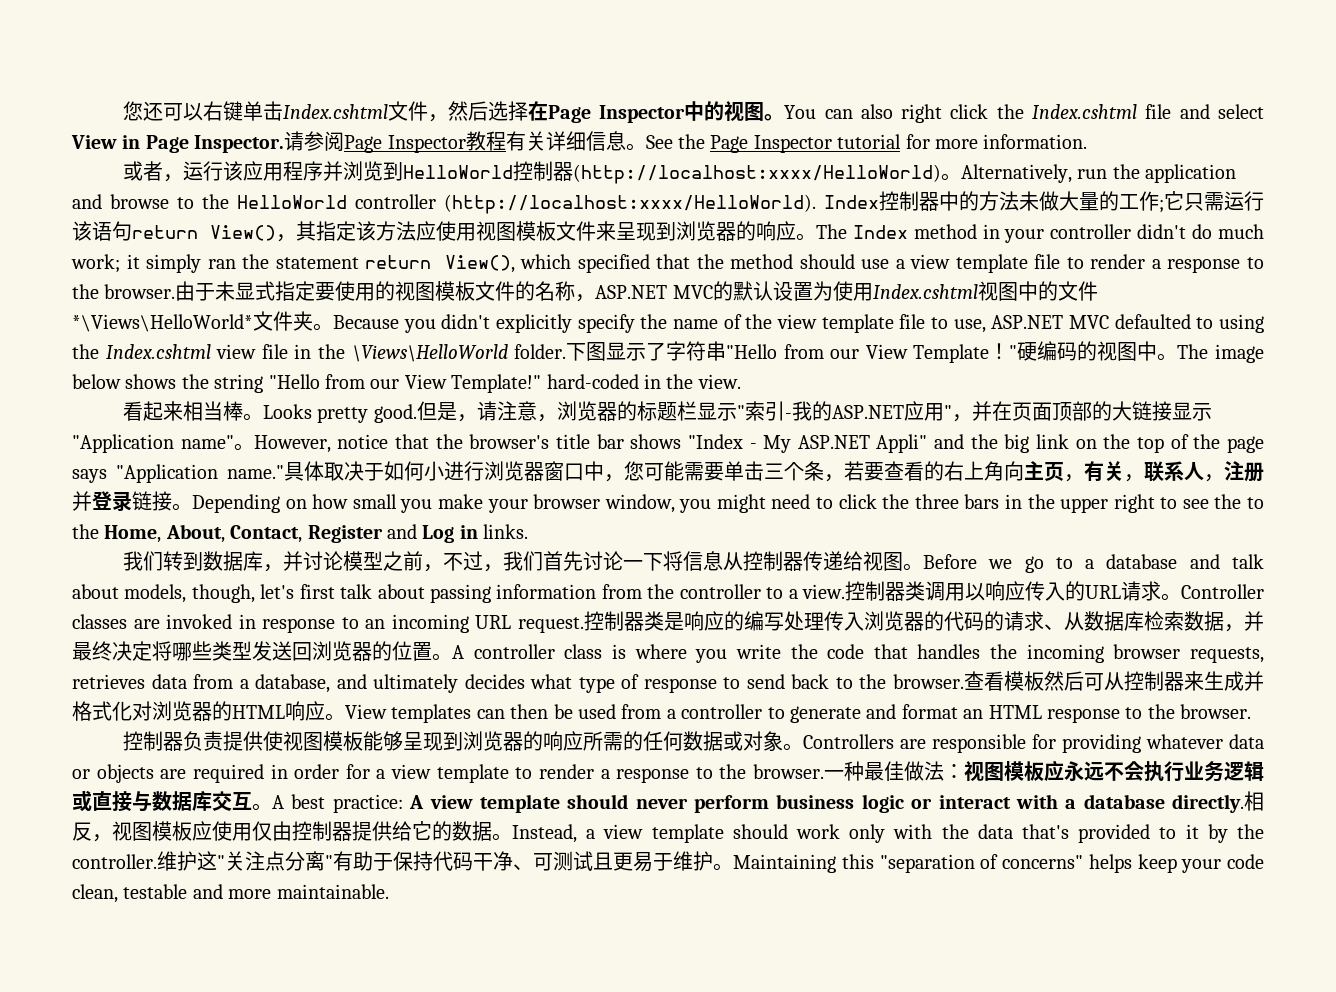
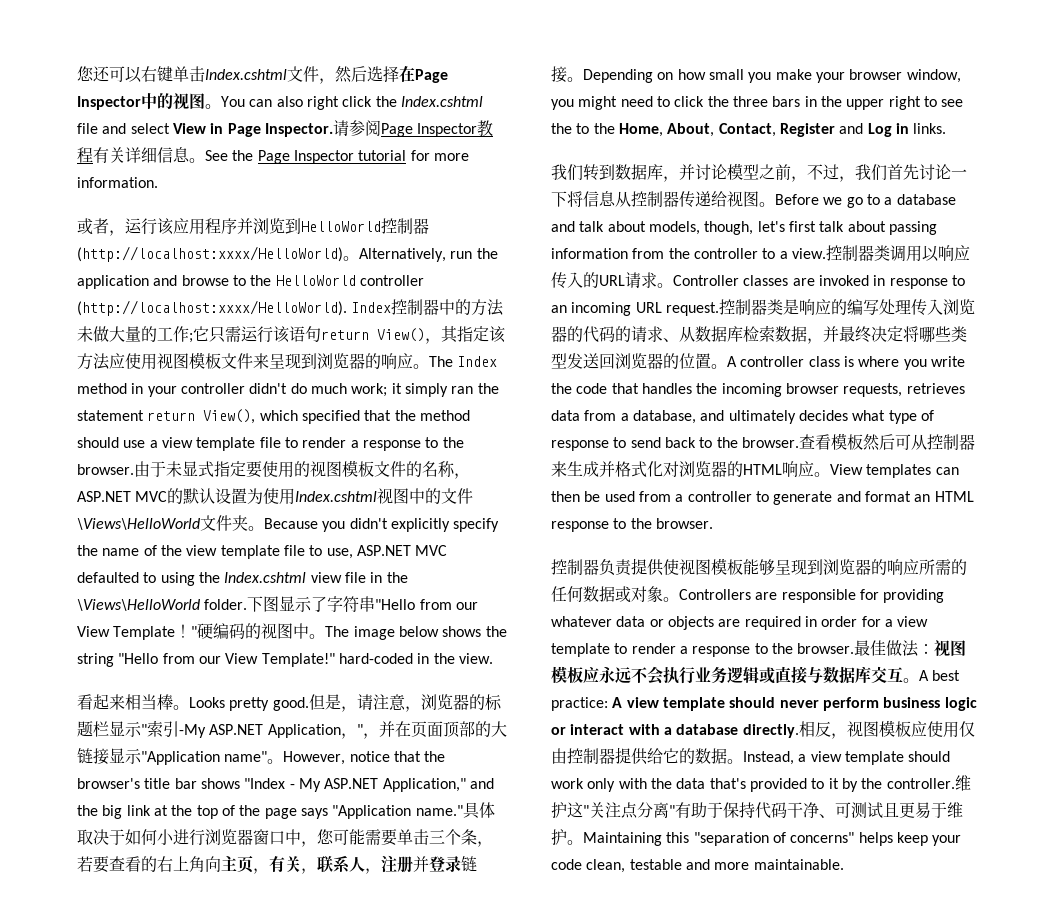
- 由于未显式指定要使用的视图模板文件的名称，ASP.NET MVC的默认设置为使用Index.cshtml视图中的文件*\Views\HelloWorld*文件夹。
+ 由于未显式指定要使用的视图模板文件的名称，ASP.NET MVC的默认设置为使用Index.cshtml视图中的文件\Views\HelloWorld文件夹。
- 但是，请注意，浏览器的标题栏显示"索引-我的ASP.NET应用"，并在页面顶部的大链接显示"Application name"。
+ 但是，请注意，浏览器的标题栏显示"索引-My ASP.NET Application，"，并在页面顶部的大链接显示"Application name"。
- However, notice that the browser's title bar shows "Index - My ASP.NET Appli" and the big link on the top of the page says "Application name."
+ However, notice that the browser's title bar shows "Index - My ASP.NET Application," and the big link at the top of the page says "Application name."
- 一种最佳做法：视图模板应永远不会执行业务逻辑或直接与数据库交互。
+ 最佳做法：视图模板应永远不会执行业务逻辑或直接与数据库交互。

